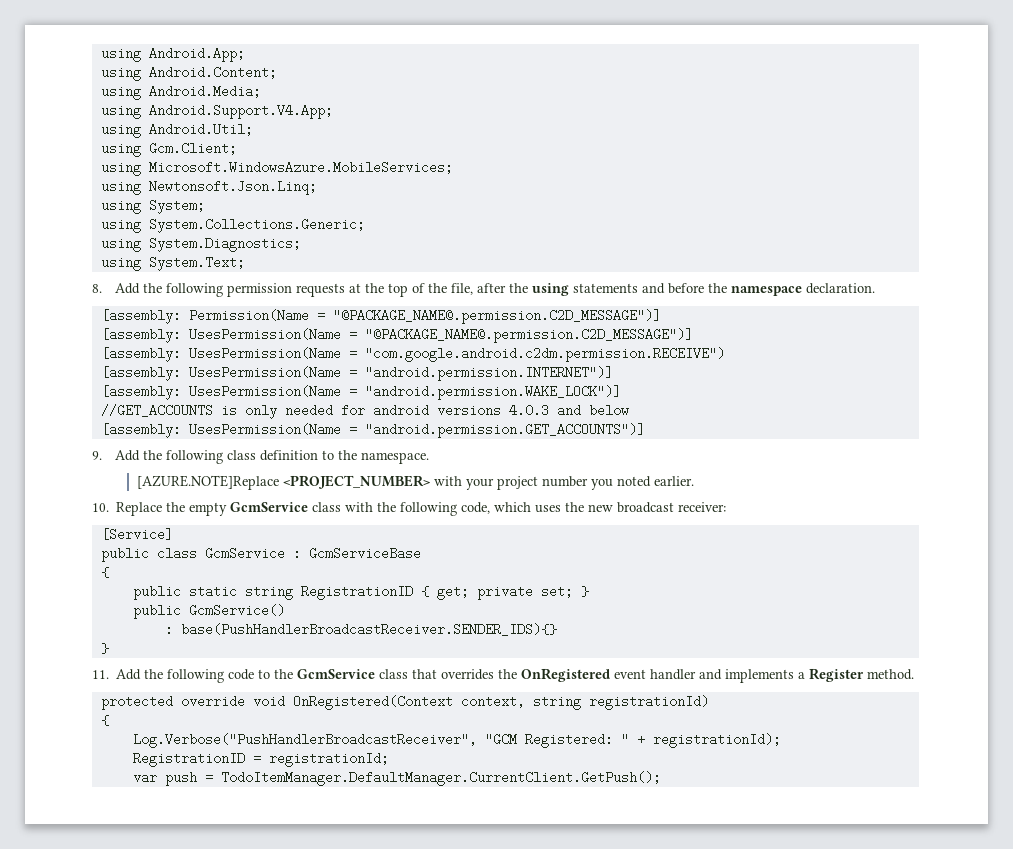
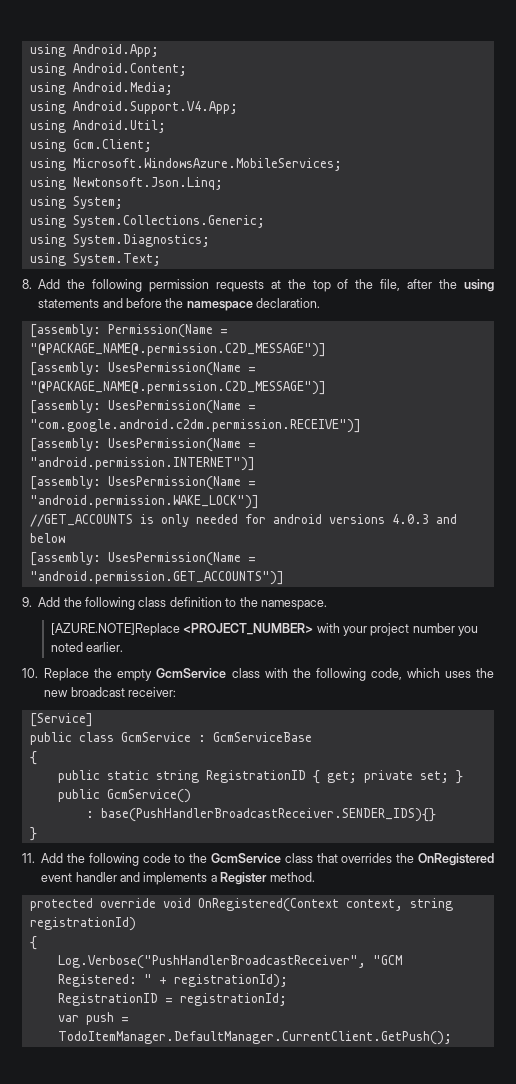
- [assembly: UsesPermission(Name = "com.google.android.c2dm.permission.RECEIVE")
+ [assembly: UsesPermission(Name = "com.google.android.c2dm.permission.RECEIVE")]

